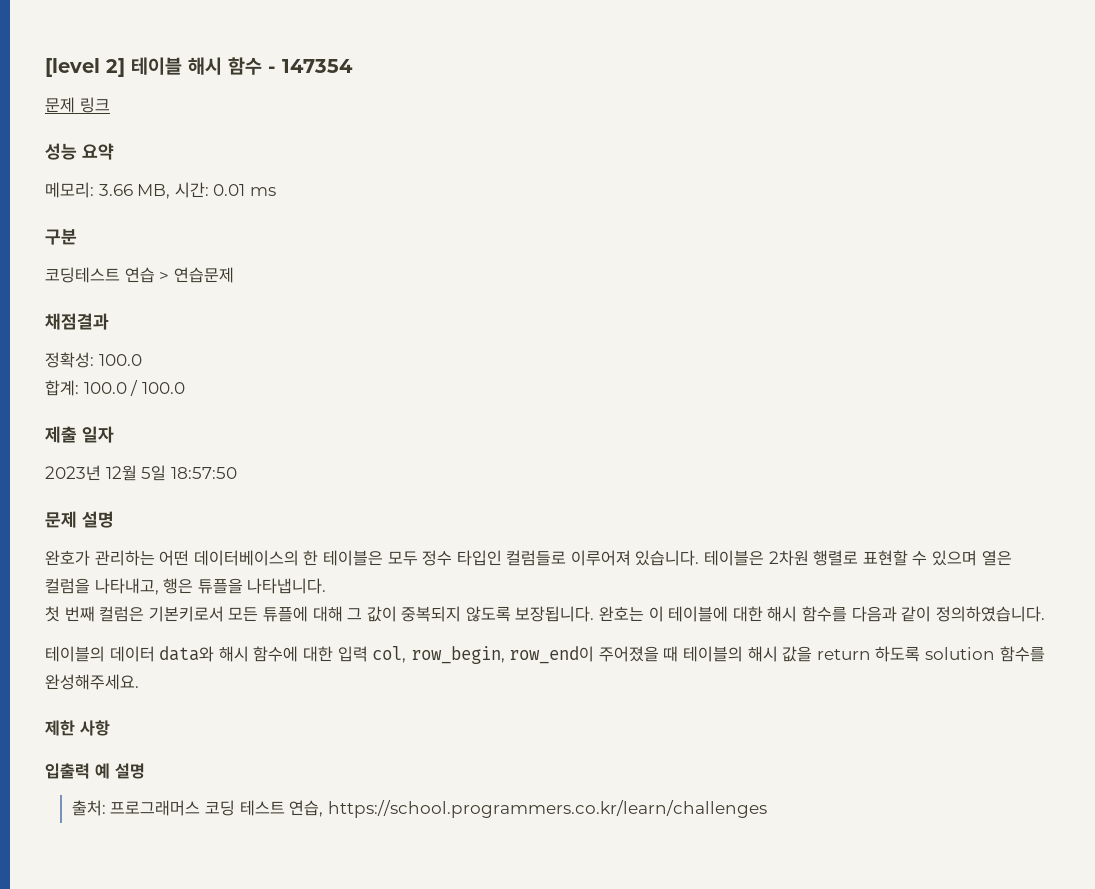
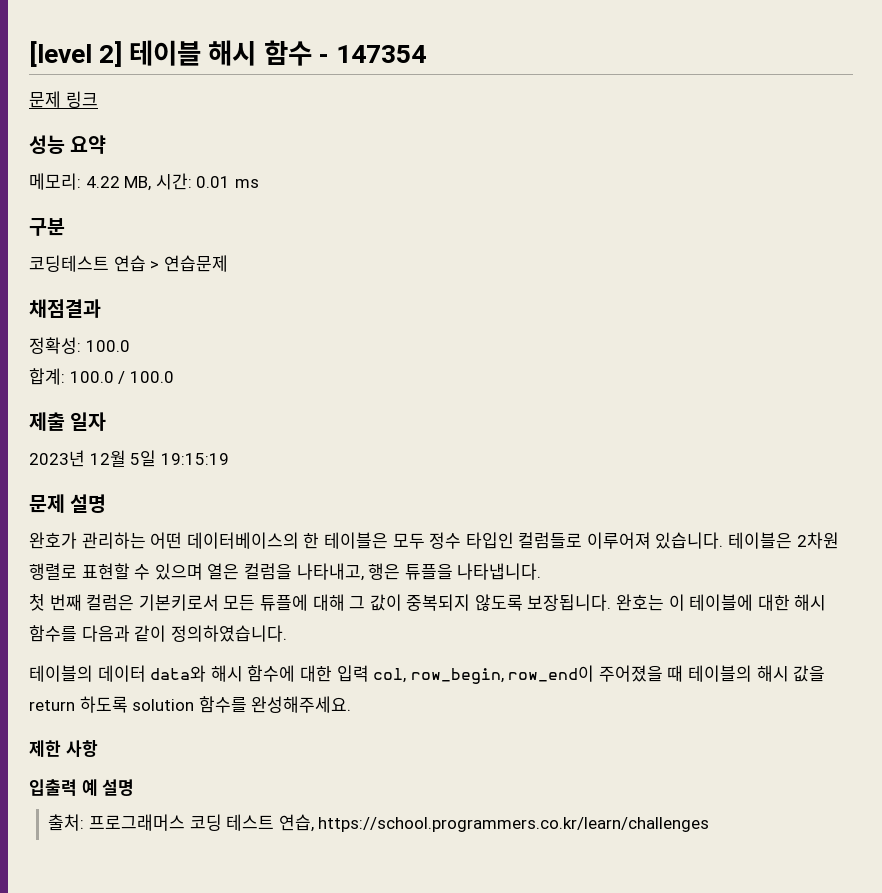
- 메모리: 3.66 MB, 시간: 0.01 ms
+ 메모리: 4.22 MB, 시간: 0.01 ms
- 2023년 12월 5일 18:57:50
+ 2023년 12월 5일 19:15:19

